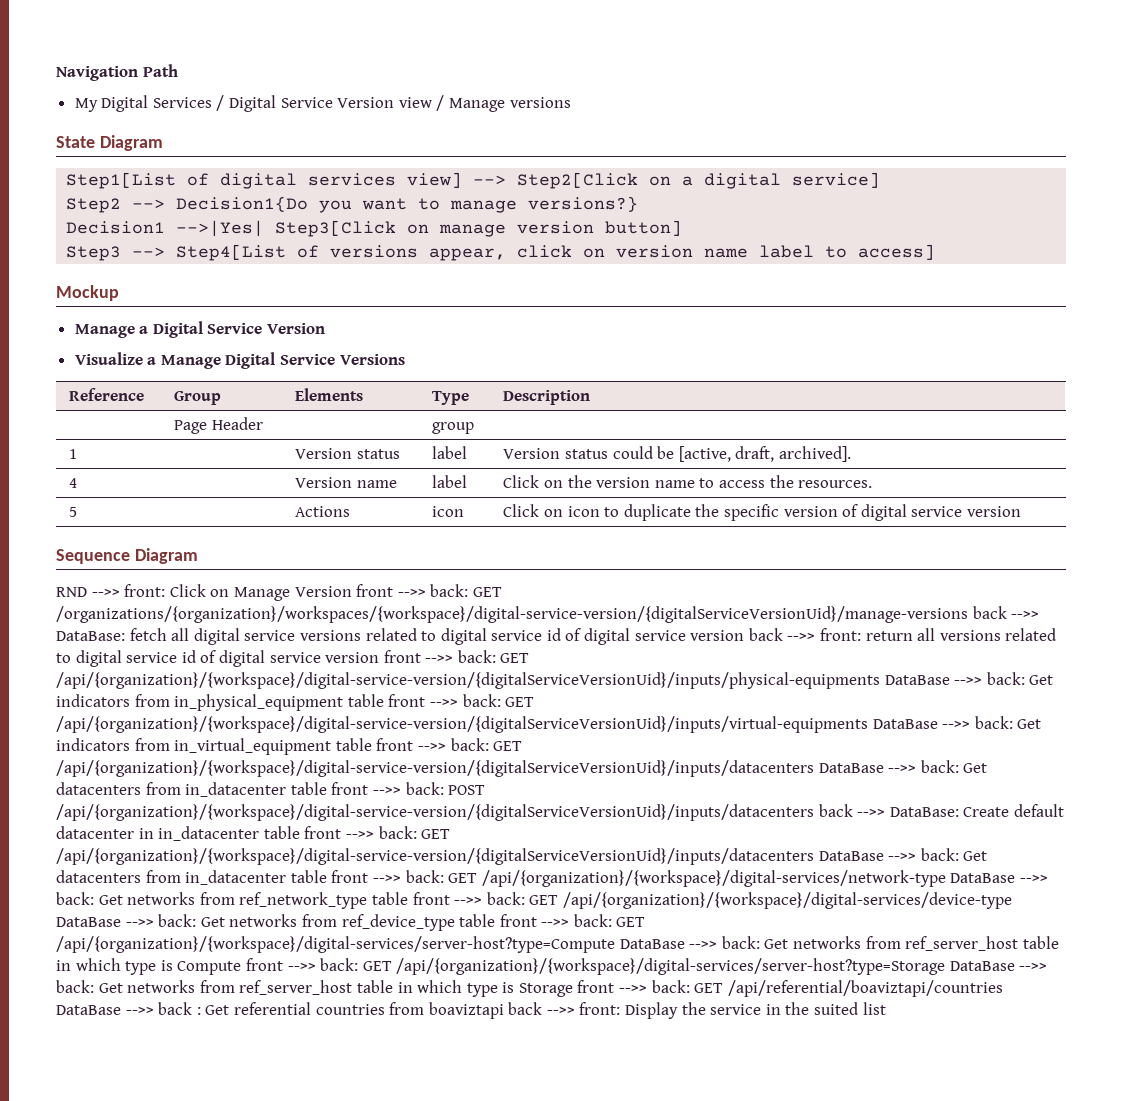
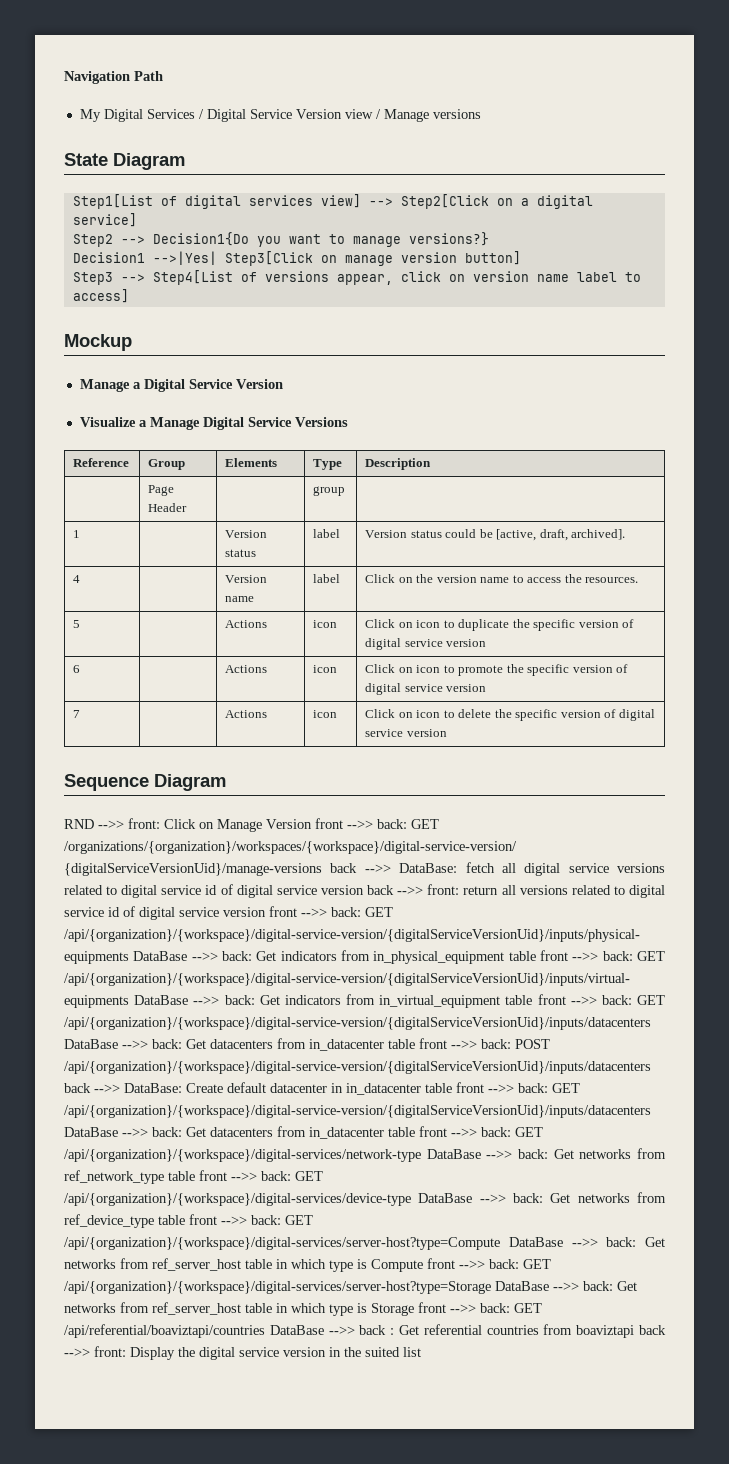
+ 6 | | Actions | icon | Click on icon to promote the specific version of digital service version
+ 7 | | Actions | icon | Click on icon to delete the specific version of digital service version
- Display the service in the suited list
+ Display the digital service version in the suited list

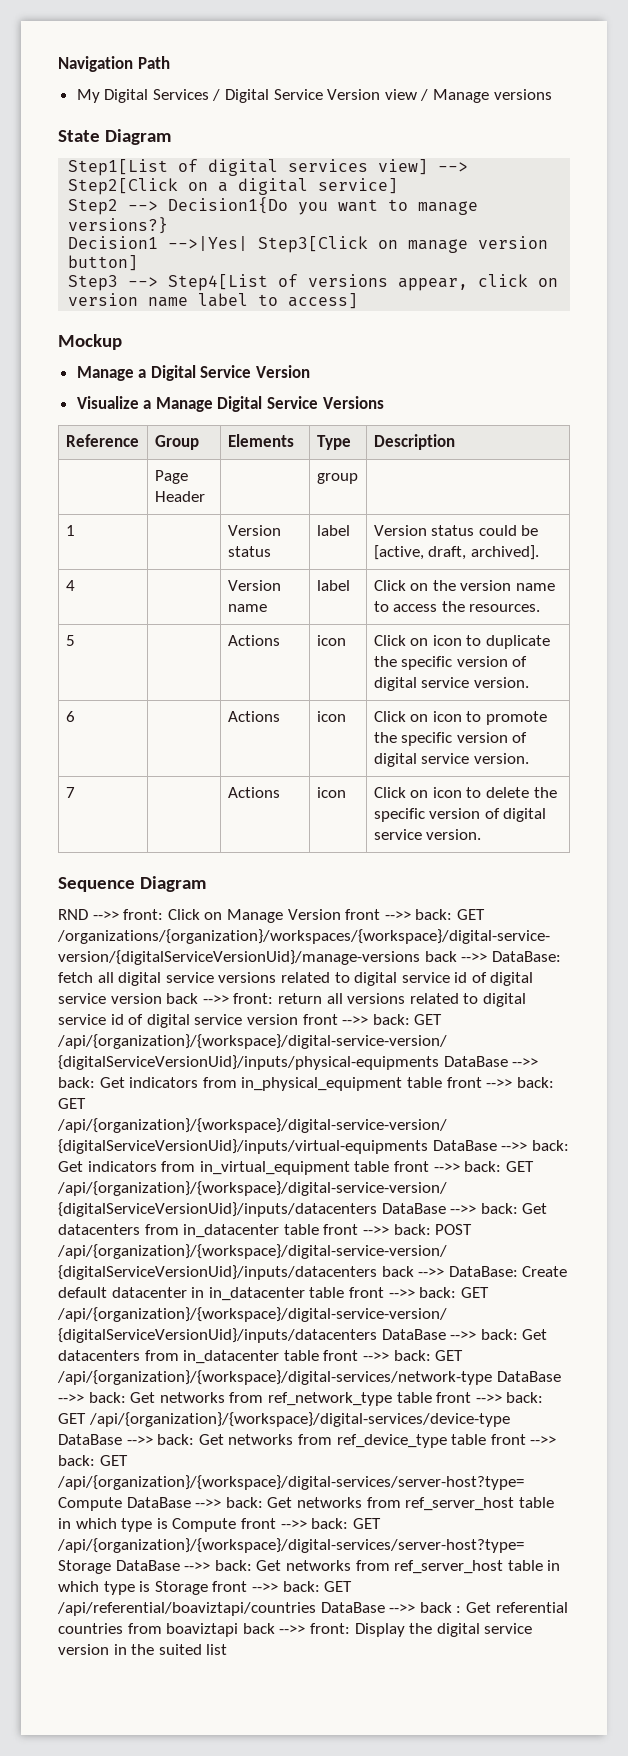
- 5 | | Actions | icon | Click on icon to duplicate the specific version of digital service version
+ 5 | | Actions | icon | Click on icon to duplicate the specific version of digital service version.
- 6 | | Actions | icon | Click on icon to promote the specific version of digital service version
+ 6 | | Actions | icon | Click on icon to promote the specific version of digital service version.
- 7 | | Actions | icon | Click on icon to delete the specific version of digital service version
+ 7 | | Actions | icon | Click on icon to delete the specific version of digital service version.

